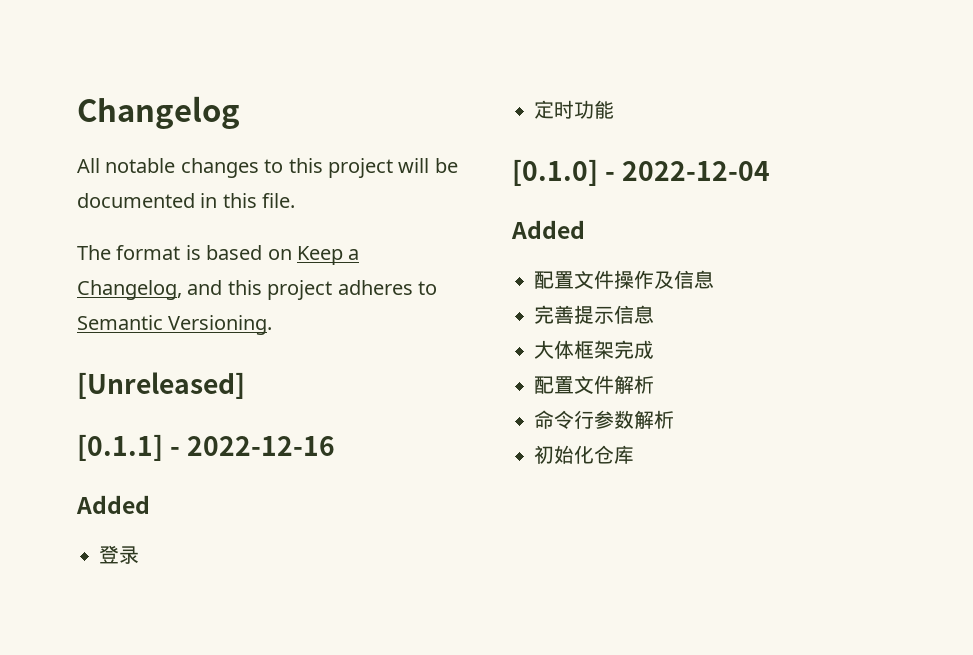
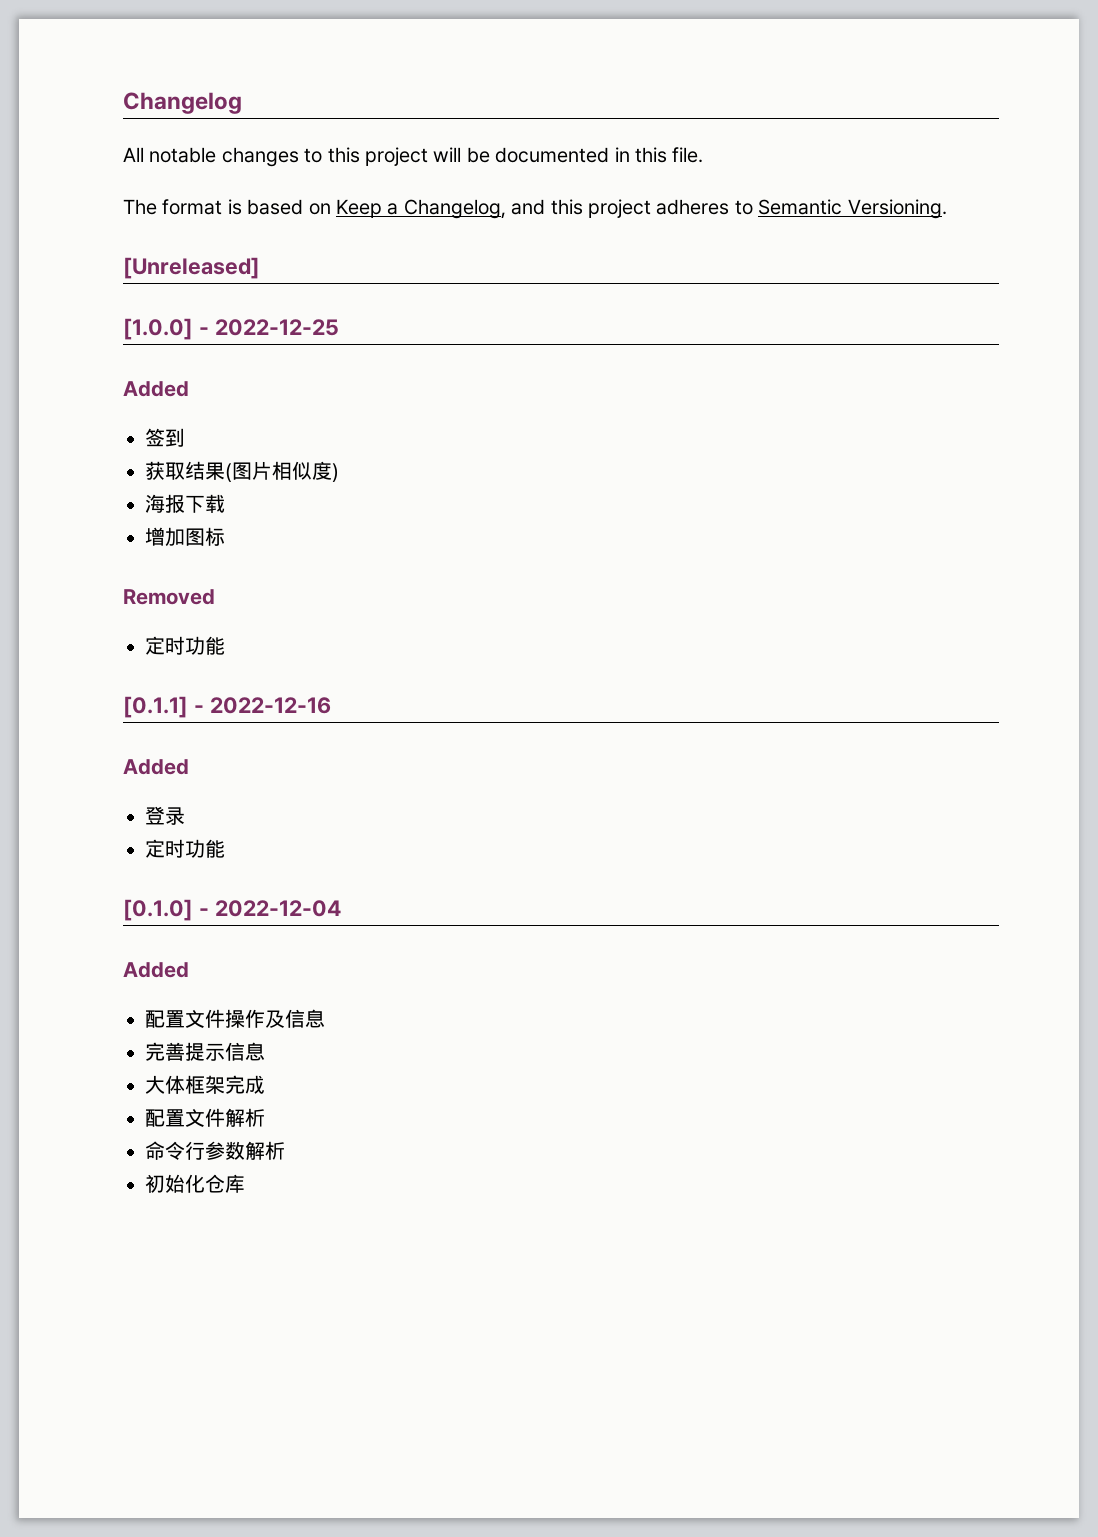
+ [1.0.0] - 2022-12-25
+ Added
+ 签到
+ 获取结果(图片相似度)
+ 海报下载
+ 增加图标
+ Removed
+ 定时功能

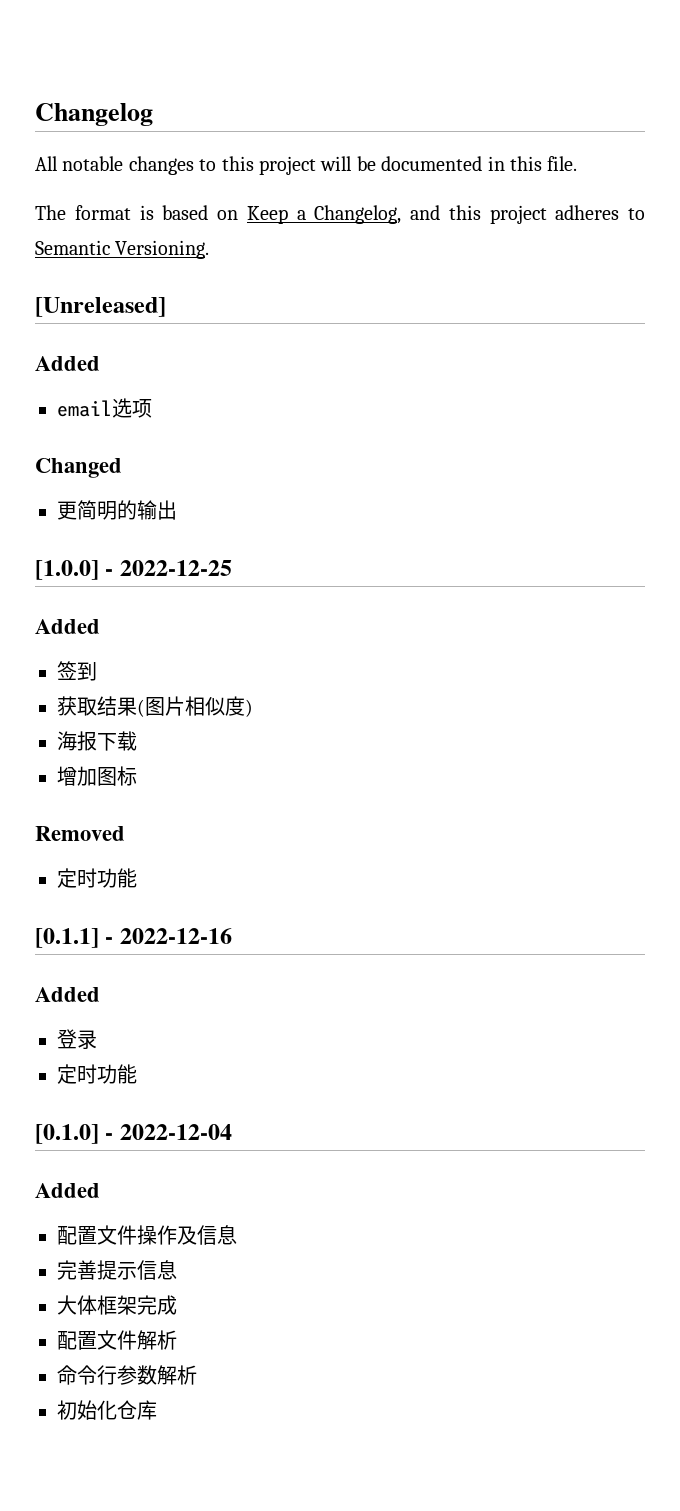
  [Unreleased]
+ Added
+ email选项
+ Changed
+ 更简明的输出

